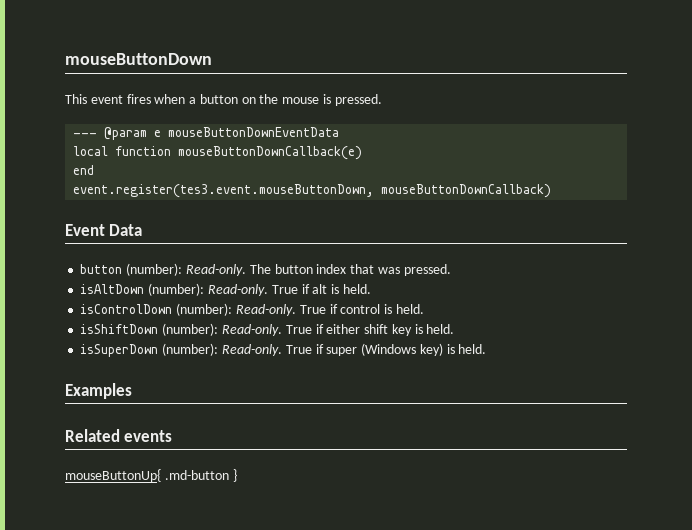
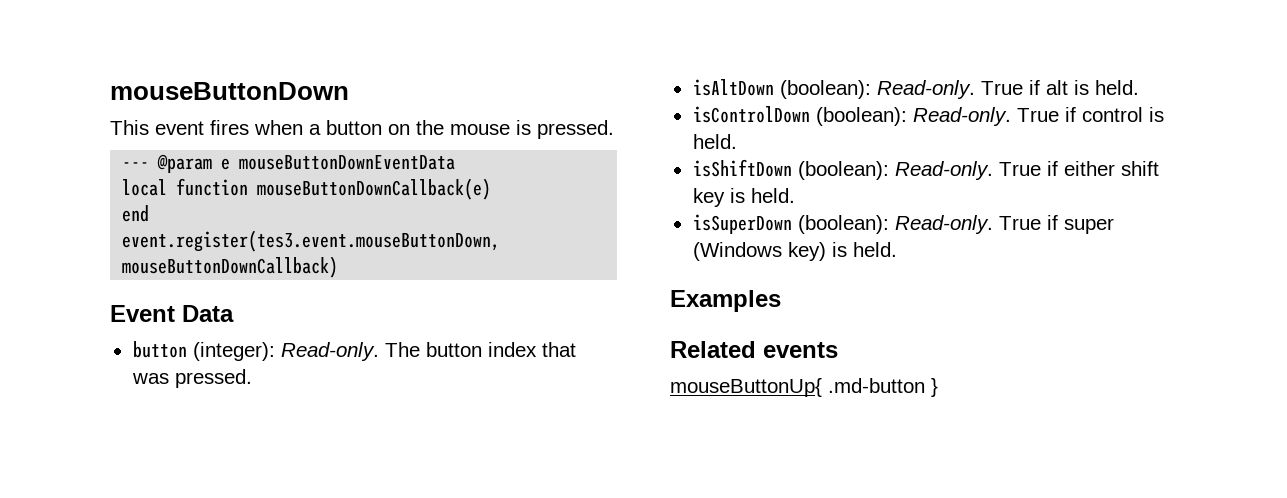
- button (number): Read-only.
+ button (integer): Read-only.
- isAltDown (number): Read-only.
+ isAltDown (boolean): Read-only.
- isControlDown (number): Read-only.
+ isControlDown (boolean): Read-only.
- isShiftDown (number): Read-only.
+ isShiftDown (boolean): Read-only.
- isSuperDown (number): Read-only.
+ isSuperDown (boolean): Read-only.

